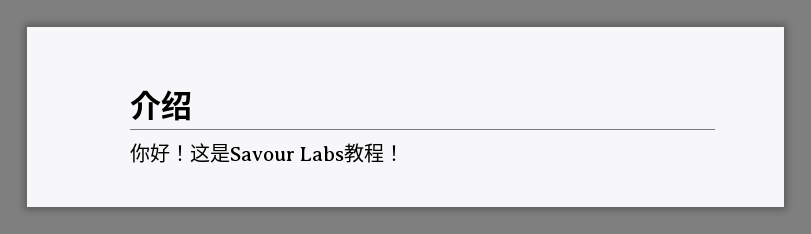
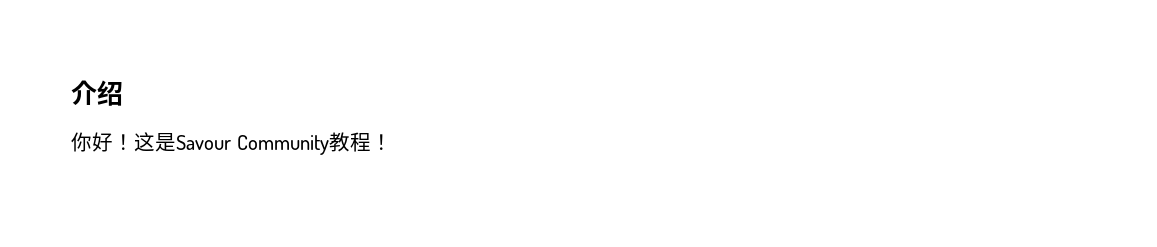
- 这是Savour Labs教程！
+ 这是Savour Community教程！

